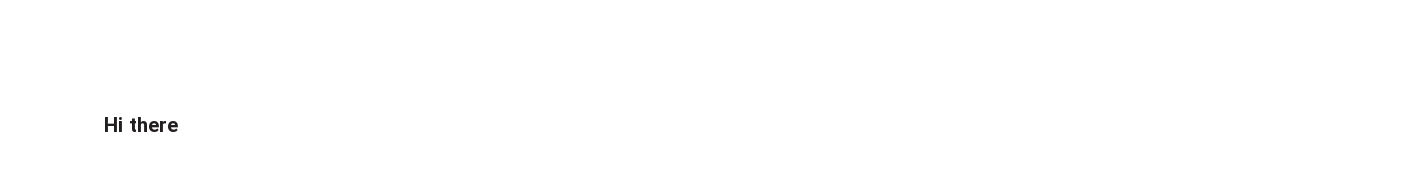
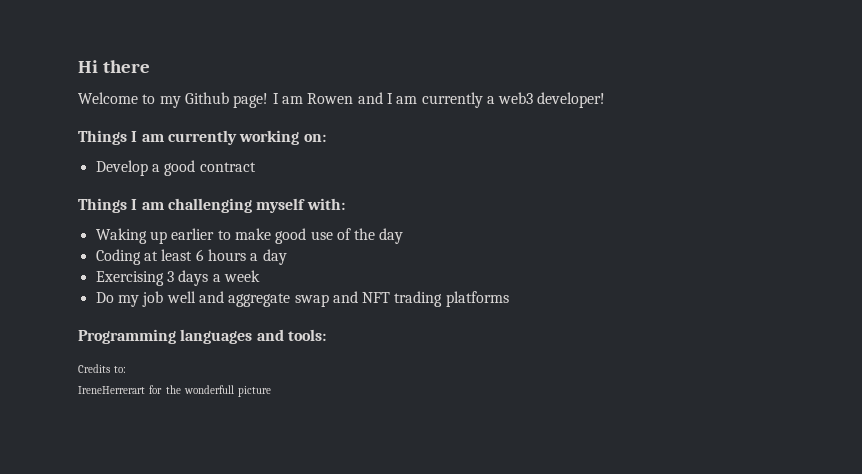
+ Welcome to my Github page! I am Rowen and I am currently a web3 developer!
+ Things I am currently working on:
+ Develop a good contract
+ Things I am challenging myself with:
+ Waking up earlier to make good use of the day
+ Coding at least 6 hours a day
+ Exercising 3 days a week
+ Do my job well and aggregate swap and NFT trading platforms
+ Programming languages and tools:
+ Credits to:
+ IreneHerrerart for the wonderfull picture

